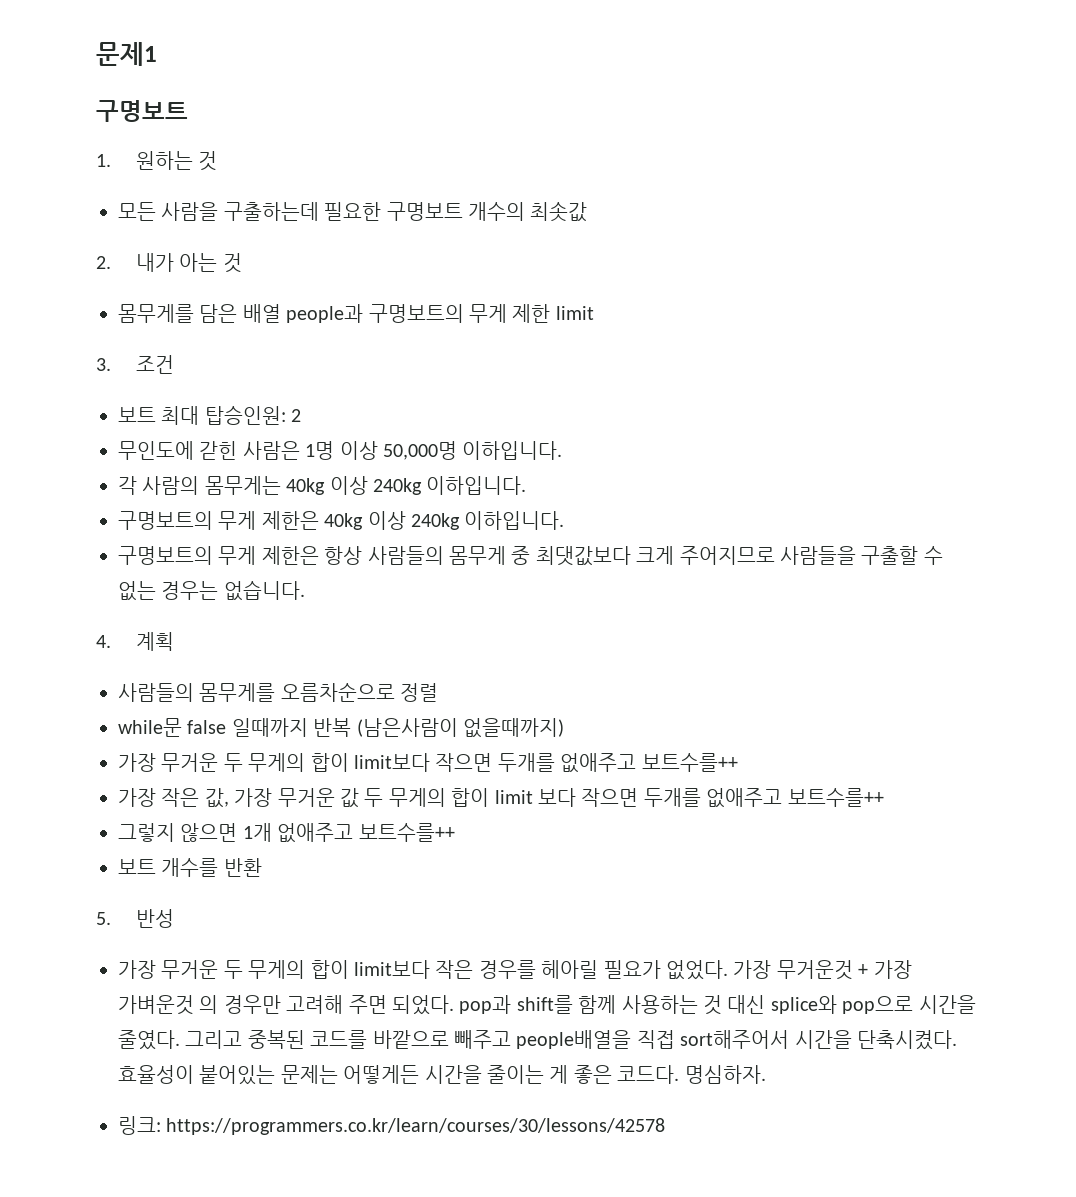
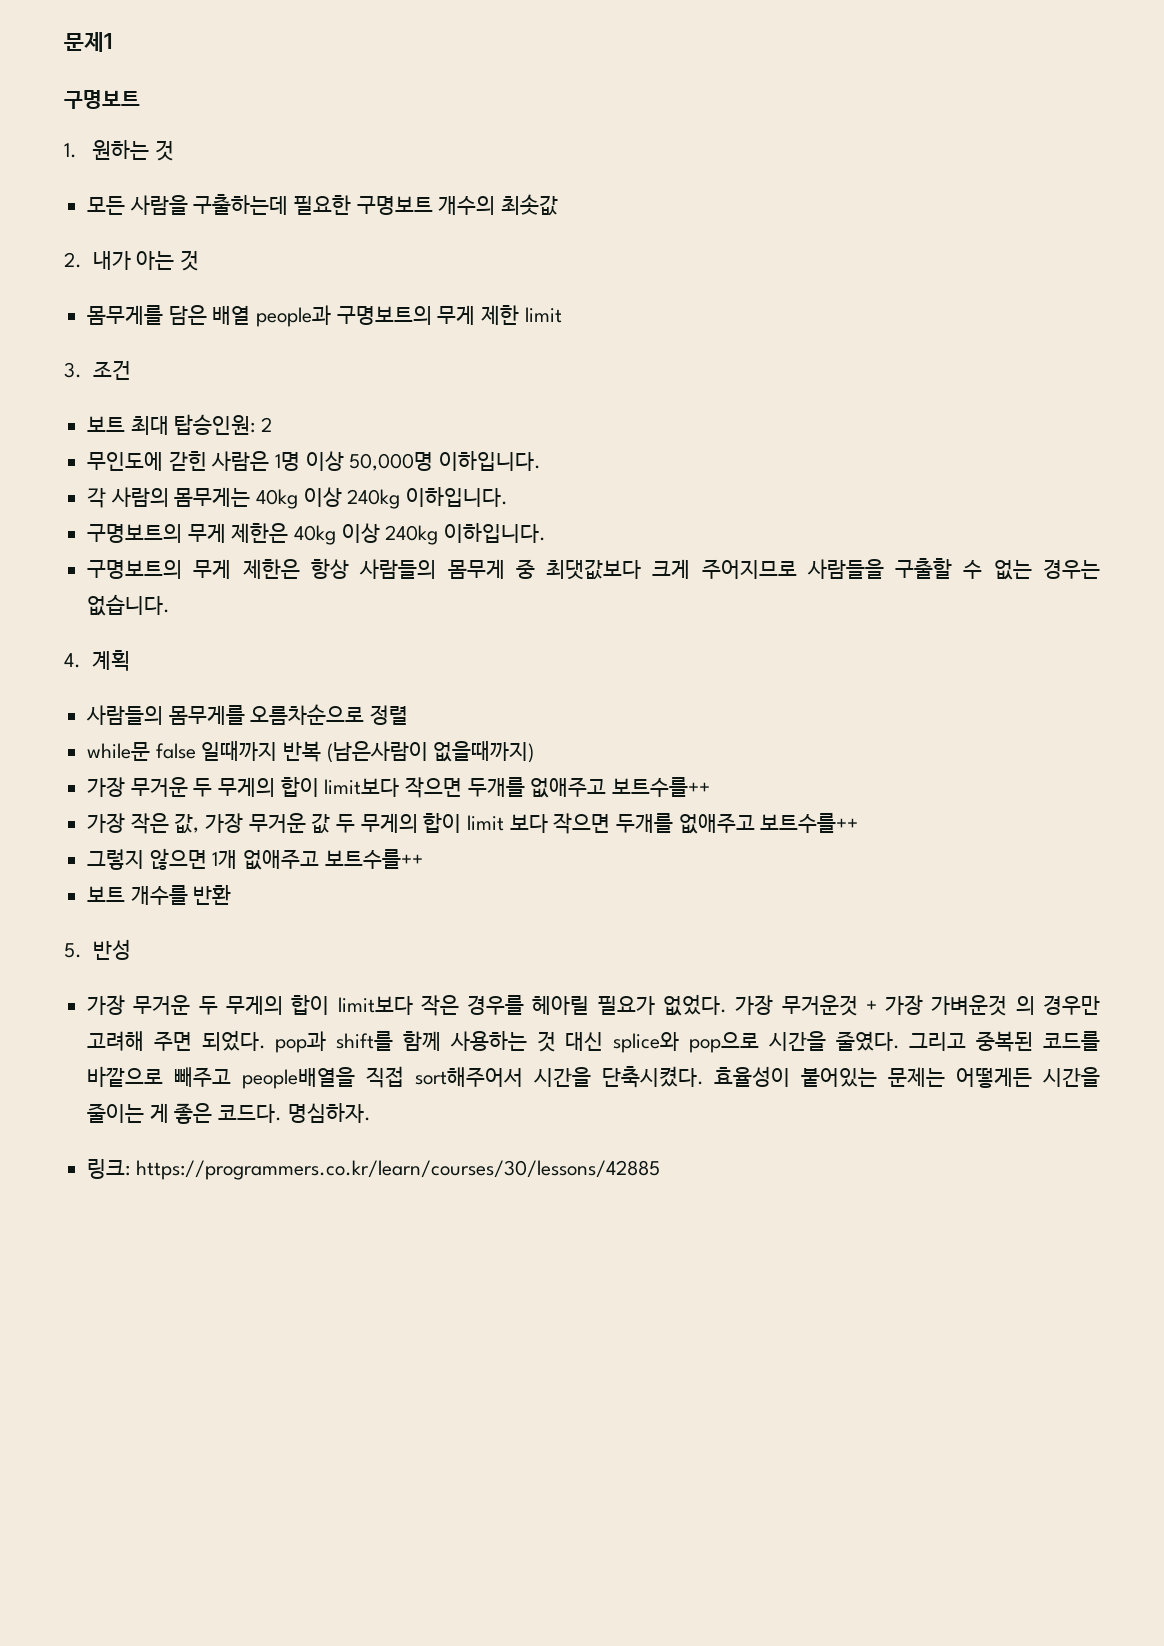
- 링크: https://programmers.co.kr/learn/courses/30/lessons/42578
+ 링크: https://programmers.co.kr/learn/courses/30/lessons/42885

